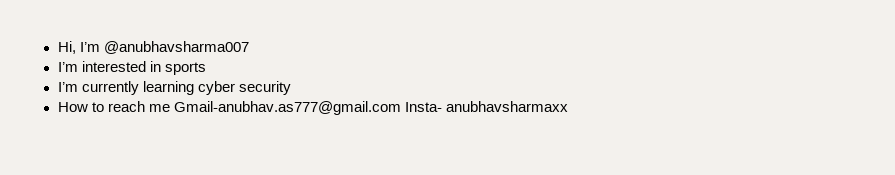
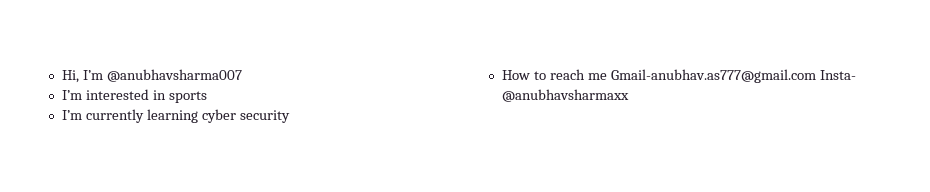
- How to reach me Gmail-anubhav.as777@gmail.com Insta- anubhavsharmaxx
+ How to reach me Gmail-anubhav.as777@gmail.com Insta- @anubhavsharmaxx

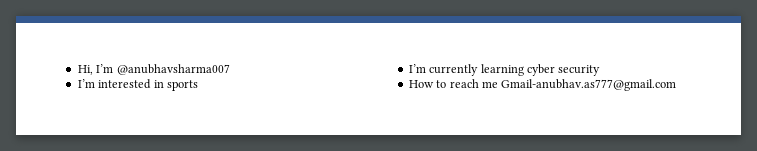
- How to reach me Gmail-anubhav.as777@gmail.com Insta- @anubhavsharmaxx
+ How to reach me Gmail-anubhav.as777@gmail.com

